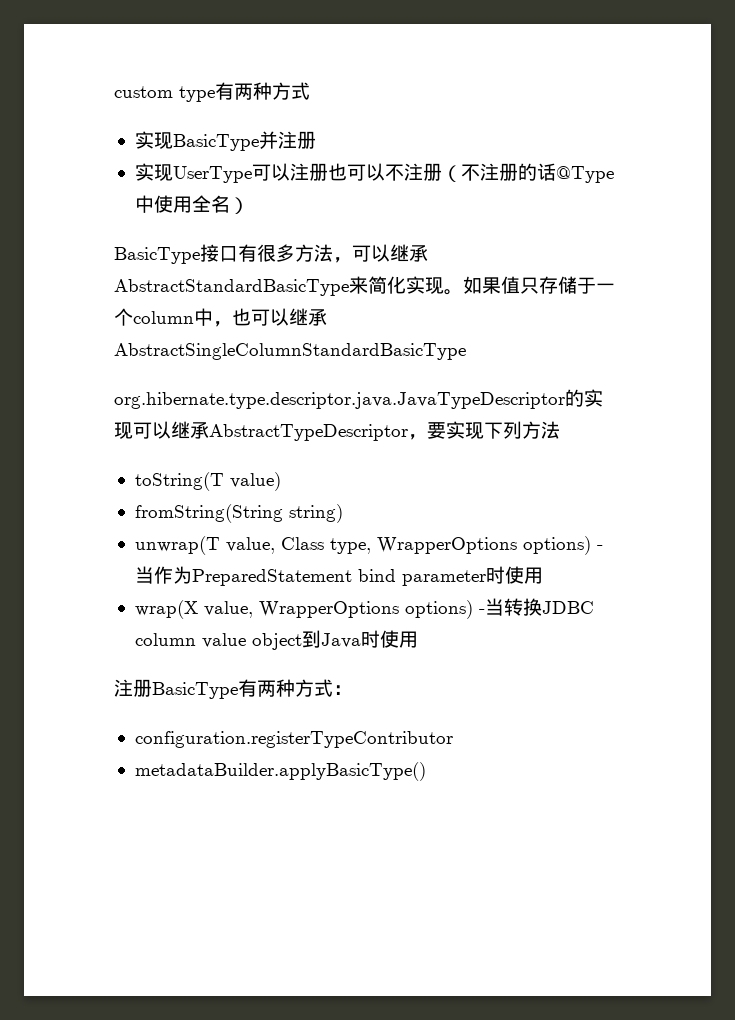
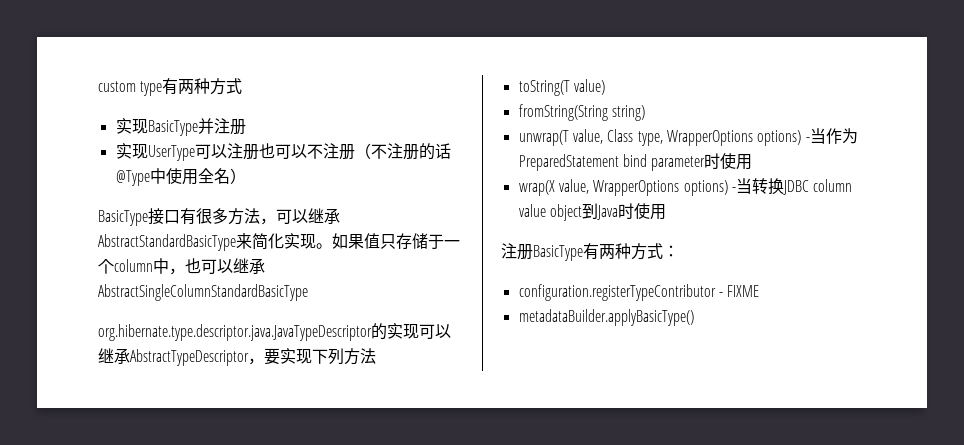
- configuration.registerTypeContributor
+ configuration.registerTypeContributor - FIXME

